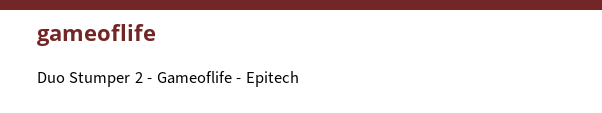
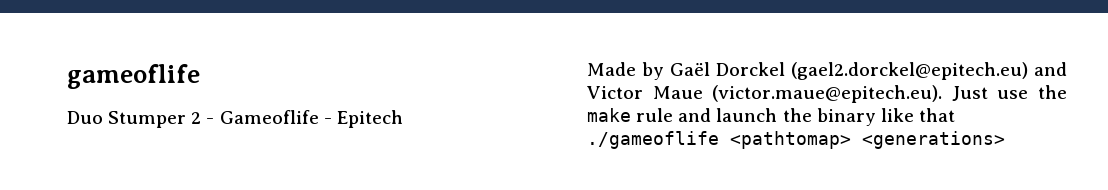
+ Made by Gaël Dorckel (gael2.dorckel@epitech.eu) and Victor Maue (victor.maue@epitech.eu). Just use the make rule and launch the binary like that ./gameoflife <pathtomap> <generations>

